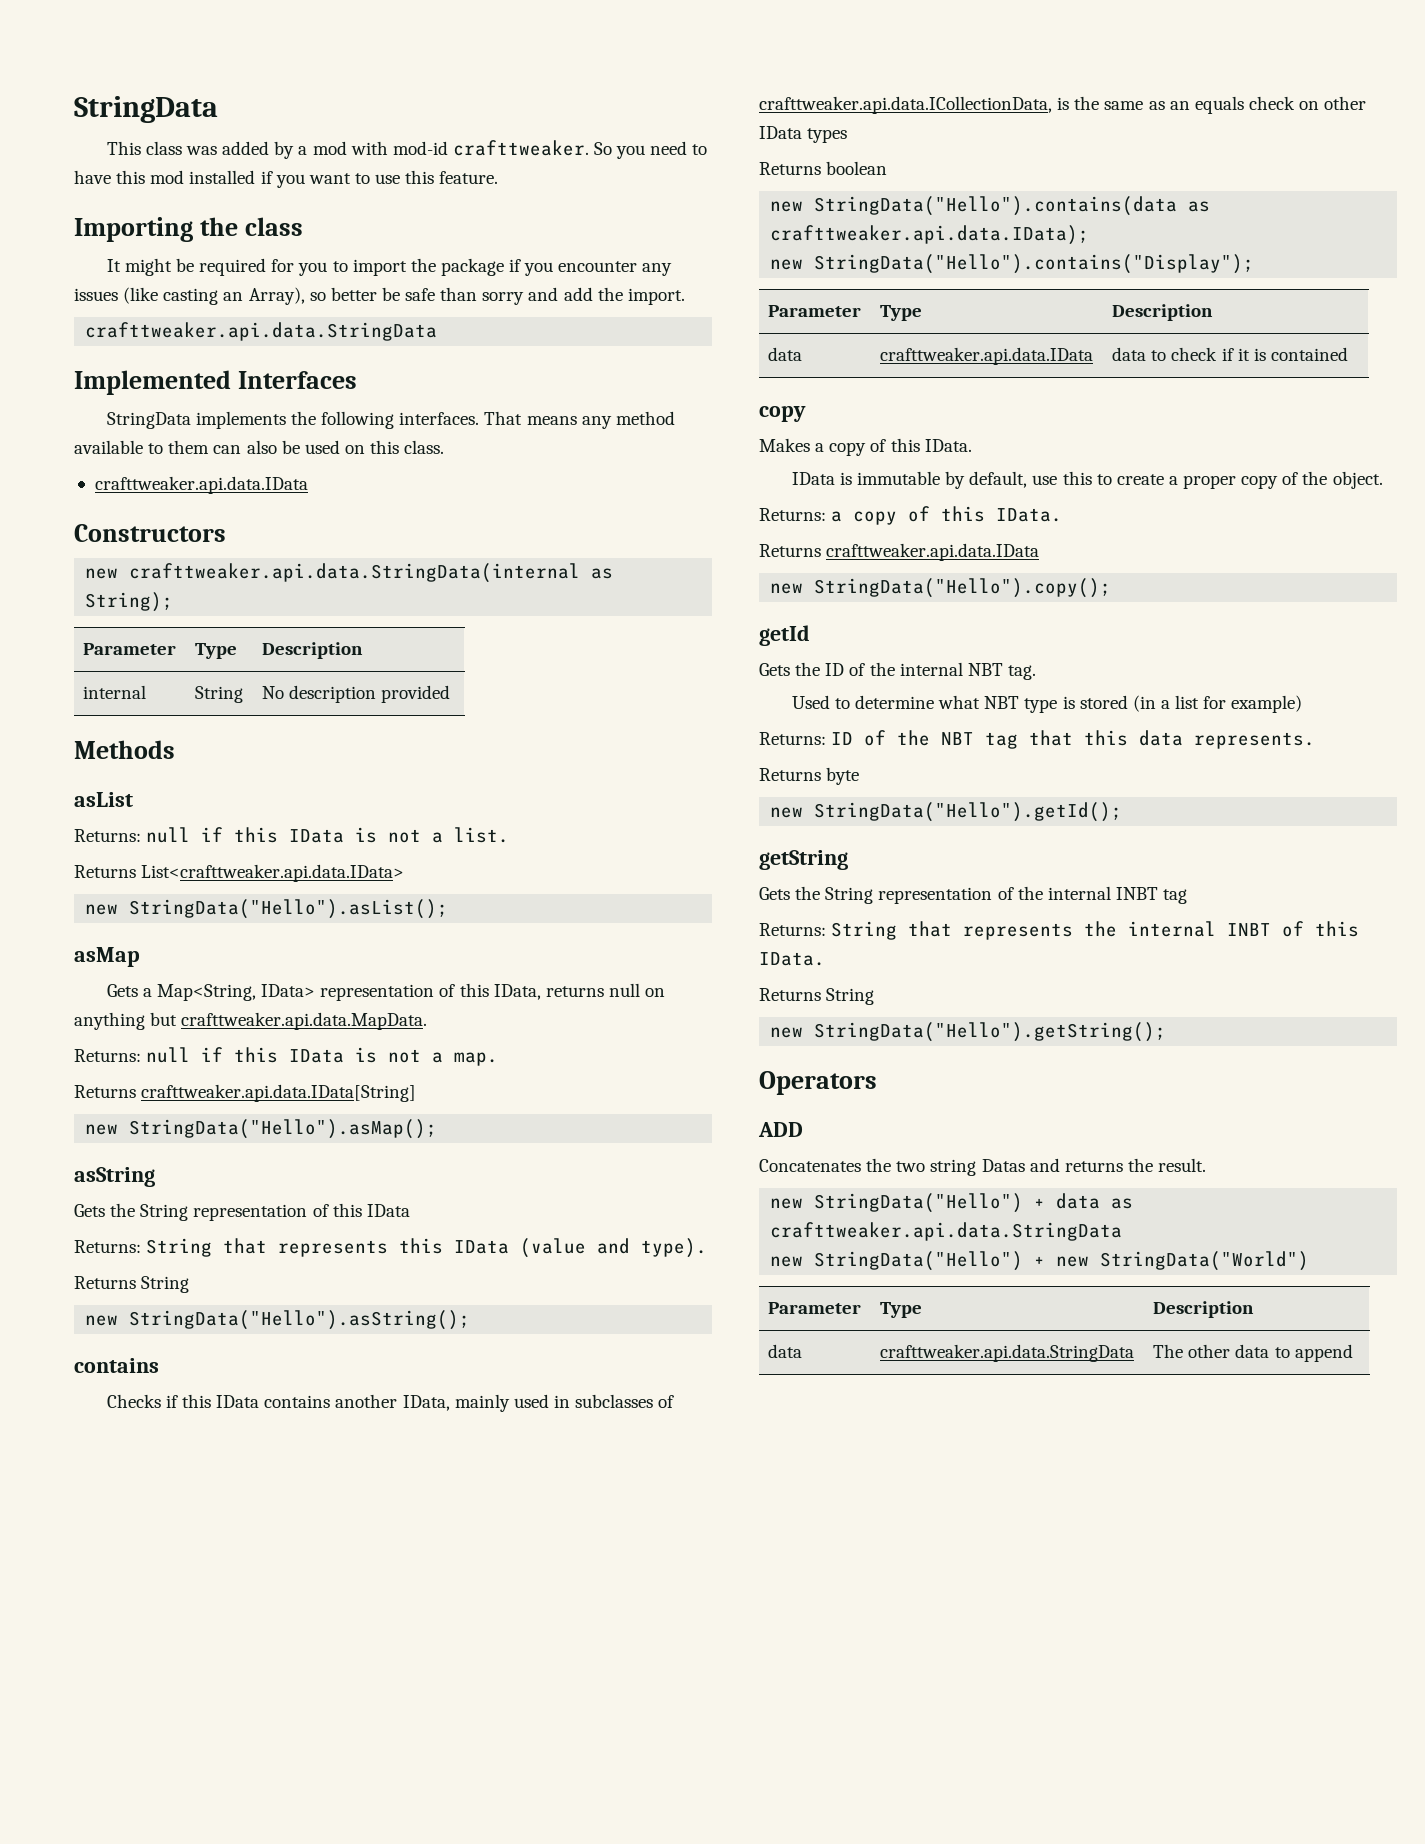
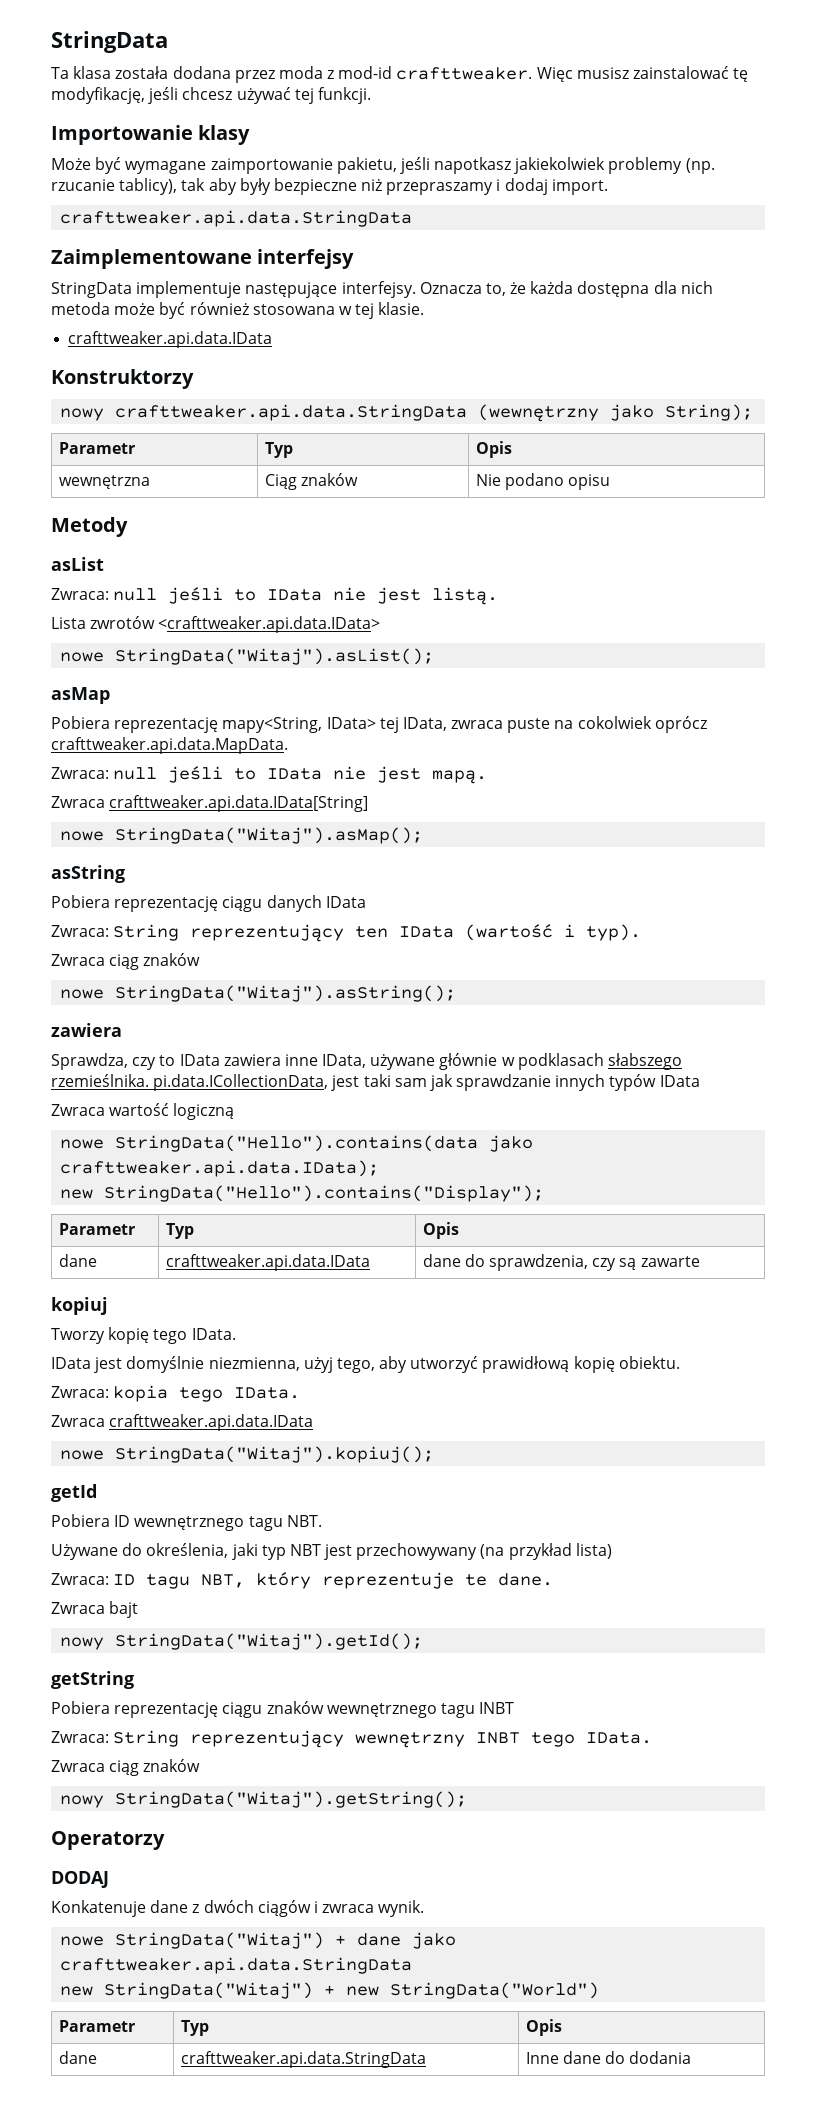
- This class was added by a mod with mod-id crafttweaker. So you need to have this mod installed if you want to use this feature.
- Importing the class
- It might be required for you to import the package if you encounter any issues (like casting an Array), so better be safe than sorry and add the import.
+ Ta klasa została dodana przez moda z mod-id crafttweaker. Więc musisz zainstalować tę modyfikację, jeśli chcesz używać tej funkcji.
+ Importowanie klasy
+ Może być wymagane zaimportowanie pakietu, jeśli napotkasz jakiekolwiek problemy (np. rzucanie tablicy), tak aby były bezpieczne niż przepraszamy i dodaj import.
- Implemented Interfaces
- StringData implements the following interfaces. That means any method available to them can also be used on this class.
+ Zaimplementowane interfejsy
+ StringData implementuje następujące interfejsy. Oznacza to, że każda dostępna dla nich metoda może być również stosowana w tej klasie.
  crafttweaker.api.data.IData
- Constructors
- new crafttweaker.api.data.StringData(internal as String);
- Parameter | Type | Description
- internal | String | No description provided
- Methods
+ Konstruktorzy
+ nowy crafttweaker.api.data.StringData (wewnętrzny jako String);
+ Parametr | Typ | Opis
+ wewnętrzna | Ciąg znaków | Nie podano opisu
+ Metody
  asList
- Returns: null if this IData is not a list.
- Returns List<crafttweaker.api.data.IData>
- new StringData("Hello").asList();
+ Zwraca: null jeśli to IData nie jest listą.
+ Lista zwrotów <crafttweaker.api.data.IData>
+ nowe StringData("Witaj").asList();
  asMap
- Gets a Map<String, IData> representation of this IData, returns null on anything but crafttweaker.api.data.MapData.
- Returns: null if this IData is not a map.
- Returns crafttweaker.api.data.IData[String]
+ Pobiera reprezentację mapy<String, IData> tej IData, zwraca puste na cokolwiek oprócz crafttweaker.api.data.MapData.
+ Zwraca: null jeśli to IData nie jest mapą.
+ Zwraca crafttweaker.api.data.IData[String]
- new StringData("Hello").asMap();
+ nowe StringData("Witaj").asMap();
- Gets the String representation of this IData
- Returns: String that represents this IData (value and type).
- Returns String
- new StringData("Hello").asString();
- contains
- Checks if this IData contains another IData, mainly used in subclasses of crafttweaker.api.data.ICollectionData, is the same as an equals check on other IData types
- Returns boolean
- new StringData("Hello").contains(data as crafttweaker.api.data.IData);
+ Pobiera reprezentację ciągu danych IData
+ Zwraca: String reprezentujący ten IData (wartość i typ).
+ Zwraca ciąg znaków
+ nowe StringData("Witaj").asString();
+ zawiera
+ Sprawdza, czy to IData zawiera inne IData, używane głównie w podklasach słabszego rzemieślnika. pi.data.ICollectionData, jest taki sam jak sprawdzanie innych typów IData
+ Zwraca wartość logiczną
+ nowe StringData("Hello").contains(data jako crafttweaker.api.data.IData);
  new StringData("Hello").contains("Display");
- Parameter | Type | Description
- data | crafttweaker.api.data.IData | data to check if it is contained
- copy
- Makes a copy of this IData.
- IData is immutable by default, use this to create a proper copy of the object.
- Returns: a copy of this IData.
- Returns crafttweaker.api.data.IData
- new StringData("Hello").copy();
+ Parametr | Typ | Opis
+ dane | crafttweaker.api.data.IData | dane do sprawdzenia, czy są zawarte
+ kopiuj
+ Tworzy kopię tego IData.
+ IData jest domyślnie niezmienna, użyj tego, aby utworzyć prawidłową kopię obiektu.
+ Zwraca: kopia tego IData.
+ Zwraca crafttweaker.api.data.IData
+ nowe StringData("Witaj").kopiuj();
- Gets the ID of the internal NBT tag.
- Used to determine what NBT type is stored (in a list for example)
- Returns: ID of the NBT tag that this data represents.
- Returns byte
- new StringData("Hello").getId();
+ Pobiera ID wewnętrznego tagu NBT.
+ Używane do określenia, jaki typ NBT jest przechowywany (na przykład lista)
+ Zwraca: ID tagu NBT, który reprezentuje te dane.
+ Zwraca bajt
+ nowy StringData("Witaj").getId();
  getString
- Gets the String representation of the internal INBT tag
- Returns: String that represents the internal INBT of this IData.
- Returns String
- new StringData("Hello").getString();
- Operators
- ADD
- Concatenates the two string Datas and returns the result.
- new StringData("Hello") + data as crafttweaker.api.data.StringData
+ Pobiera reprezentację ciągu znaków wewnętrznego tagu INBT
+ Zwraca: String reprezentujący wewnętrzny INBT tego IData.
+ Zwraca ciąg znaków
+ nowy StringData("Witaj").getString();
+ Operatorzy
+ DODAJ
+ Konkatenuje dane z dwóch ciągów i zwraca wynik.
+ nowe StringData("Witaj") + dane jako crafttweaker.api.data.StringData
- new StringData("Hello") + new StringData("World")
- Parameter | Type | Description
- data | crafttweaker.api.data.StringData | The other data to append
+ new StringData("Witaj") + new StringData("World")
+ Parametr | Typ | Opis
+ dane | crafttweaker.api.data.StringData | Inne dane do dodania

